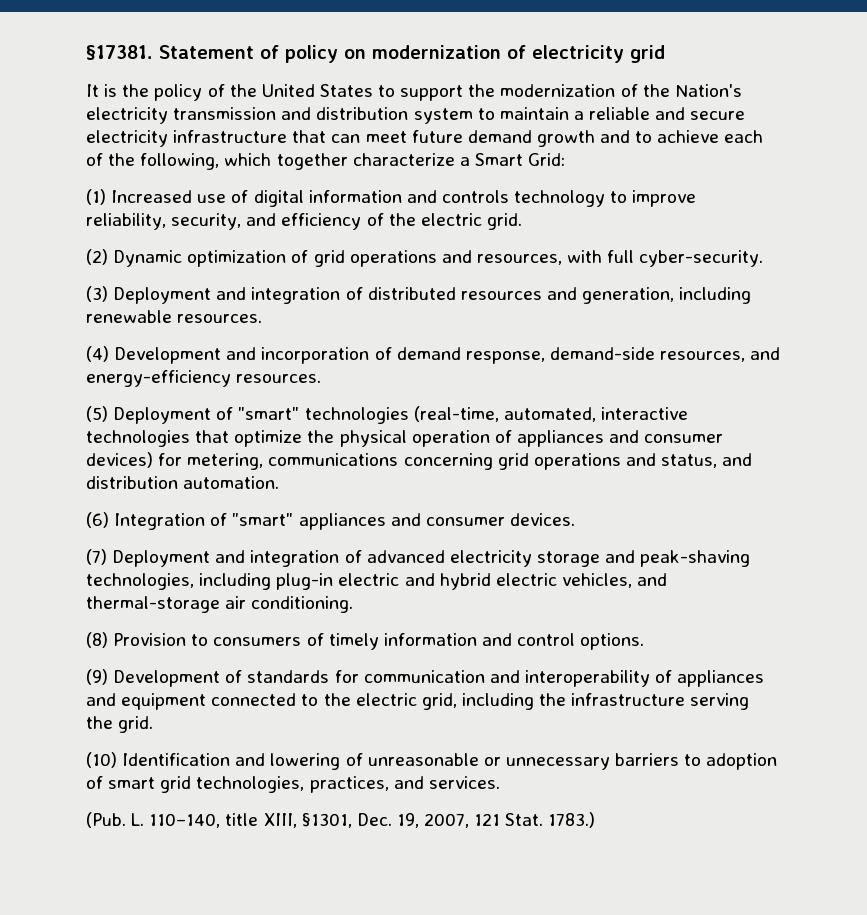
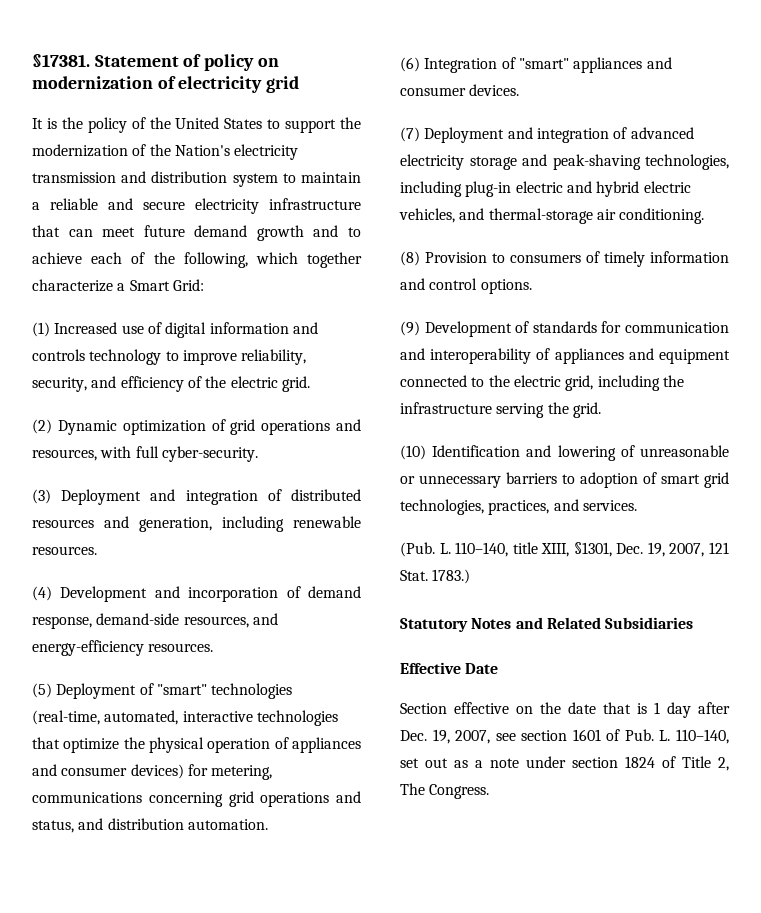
+ Statutory Notes and Related Subsidiaries
+ Effective Date
+ Section effective on the date that is 1 day after Dec. 19, 2007, see section 1601 of Pub. L. 110–140, set out as a note under section 1824 of Title 2, The Congress.

